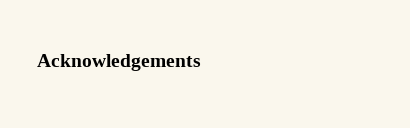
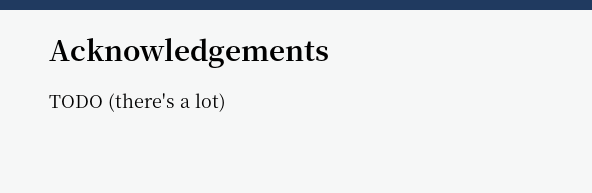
+ TODO (there's a lot)

